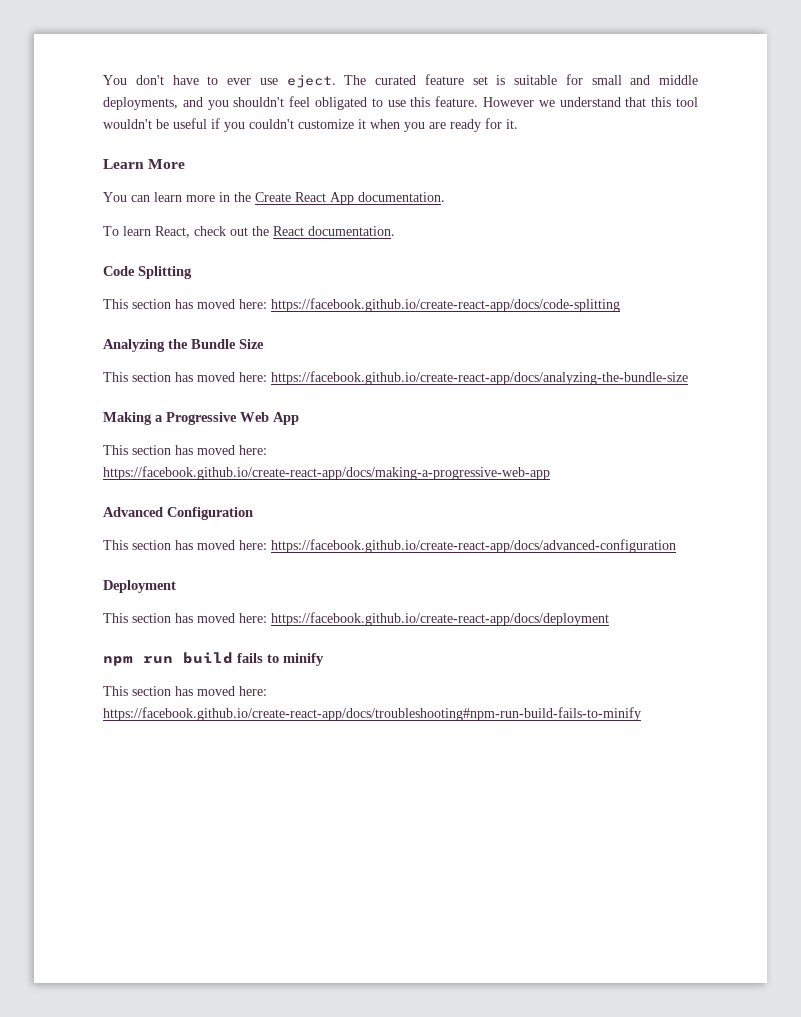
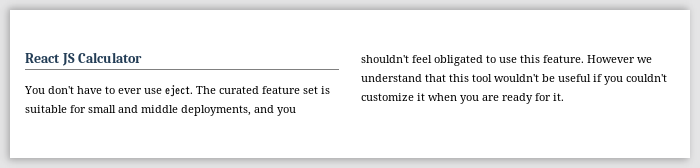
+ React JS Calculator
- Learn More
- You can learn more in the Create React App documentation.
- To learn React, check out the React documentation.
- Code Splitting
- This section has moved here: https://facebook.github.io/create-react-app/docs/code-splitting
- Analyzing the Bundle Size
- This section has moved here: https://facebook.github.io/create-react-app/docs/analyzing-the-bundle-size
- Making a Progressive Web App
- This section has moved here: https://facebook.github.io/create-react-app/docs/making-a-progressive-web-app
- Advanced Configuration
- This section has moved here: https://facebook.github.io/create-react-app/docs/advanced-configuration
- Deployment
- This section has moved here: https://facebook.github.io/create-react-app/docs/deployment
- npm run build fails to minify
- This section has moved here: https://facebook.github.io/create-react-app/docs/troubleshooting#npm-run-build-fails-to-minify

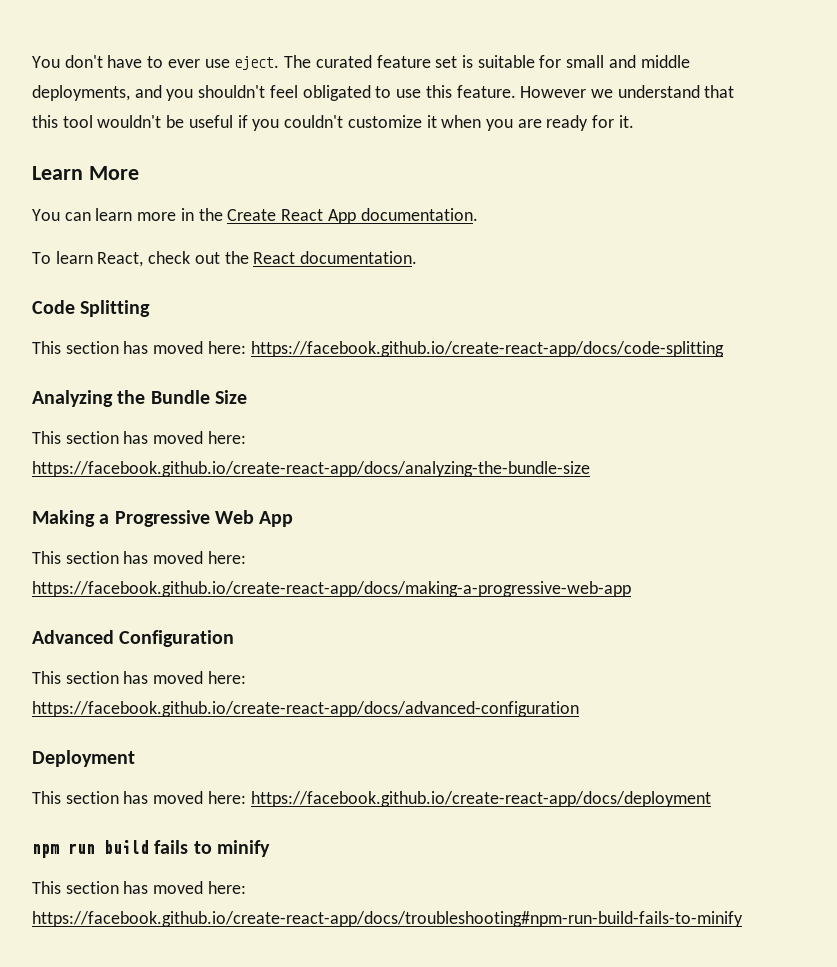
- React JS Calculator
+ Learn More
+ You can learn more in the Create React App documentation.
+ To learn React, check out the React documentation.
+ Code Splitting
+ This section has moved here: https://facebook.github.io/create-react-app/docs/code-splitting
+ Analyzing the Bundle Size
+ This section has moved here: https://facebook.github.io/create-react-app/docs/analyzing-the-bundle-size
+ Making a Progressive Web App
+ This section has moved here: https://facebook.github.io/create-react-app/docs/making-a-progressive-web-app
+ Advanced Configuration
+ This section has moved here: https://facebook.github.io/create-react-app/docs/advanced-configuration
+ Deployment
+ This section has moved here: https://facebook.github.io/create-react-app/docs/deployment
+ npm run build fails to minify
+ This section has moved here: https://facebook.github.io/create-react-app/docs/troubleshooting#npm-run-build-fails-to-minify

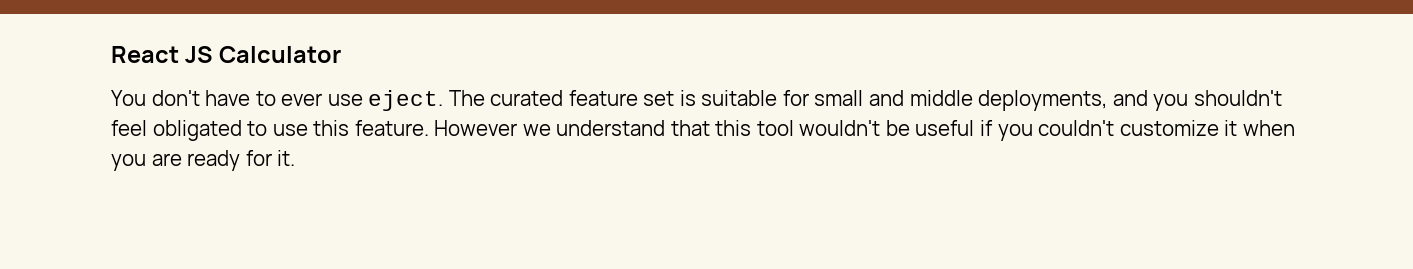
+ React JS Calculator
- Learn More
- You can learn more in the Create React App documentation.
- To learn React, check out the React documentation.
- Code Splitting
- This section has moved here: https://facebook.github.io/create-react-app/docs/code-splitting
- Analyzing the Bundle Size
- This section has moved here: https://facebook.github.io/create-react-app/docs/analyzing-the-bundle-size
- Making a Progressive Web App
- This section has moved here: https://facebook.github.io/create-react-app/docs/making-a-progressive-web-app
- Advanced Configuration
- This section has moved here: https://facebook.github.io/create-react-app/docs/advanced-configuration
- Deployment
- This section has moved here: https://facebook.github.io/create-react-app/docs/deployment
- npm run build fails to minify
- This section has moved here: https://facebook.github.io/create-react-app/docs/troubleshooting#npm-run-build-fails-to-minify

